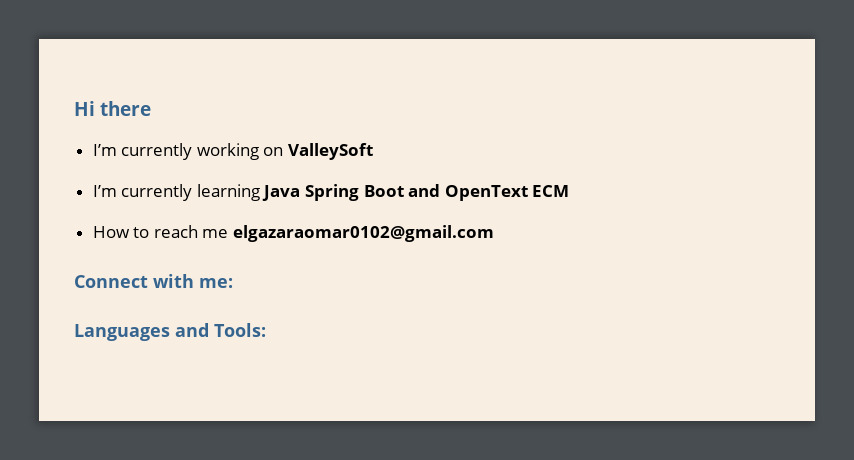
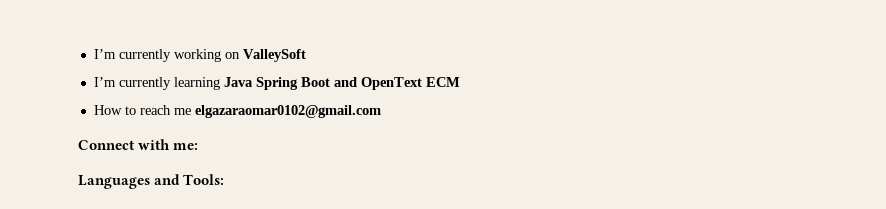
- Hi there

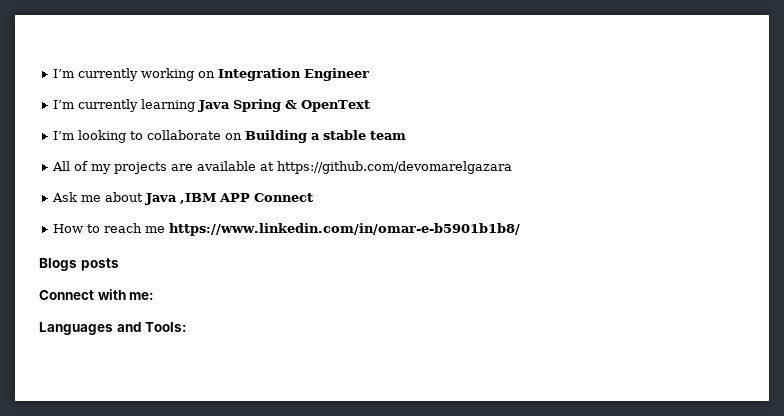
- I’m currently working on ValleySoft
+ I’m currently working on Integration Engineer
- I’m currently learning Java Spring Boot and OpenText ECM
+ I’m currently learning Java Spring & OpenText
+ I’m looking to collaborate on Building a stable team
+ All of my projects are available at https://github.com/devomarelgazara
+ Ask me about Java ,IBM APP Connect
- How to reach me elgazaraomar0102@gmail.com
+ How to reach me https://www.linkedin.com/in/omar-e-b5901b1b8/
+ Blogs posts

